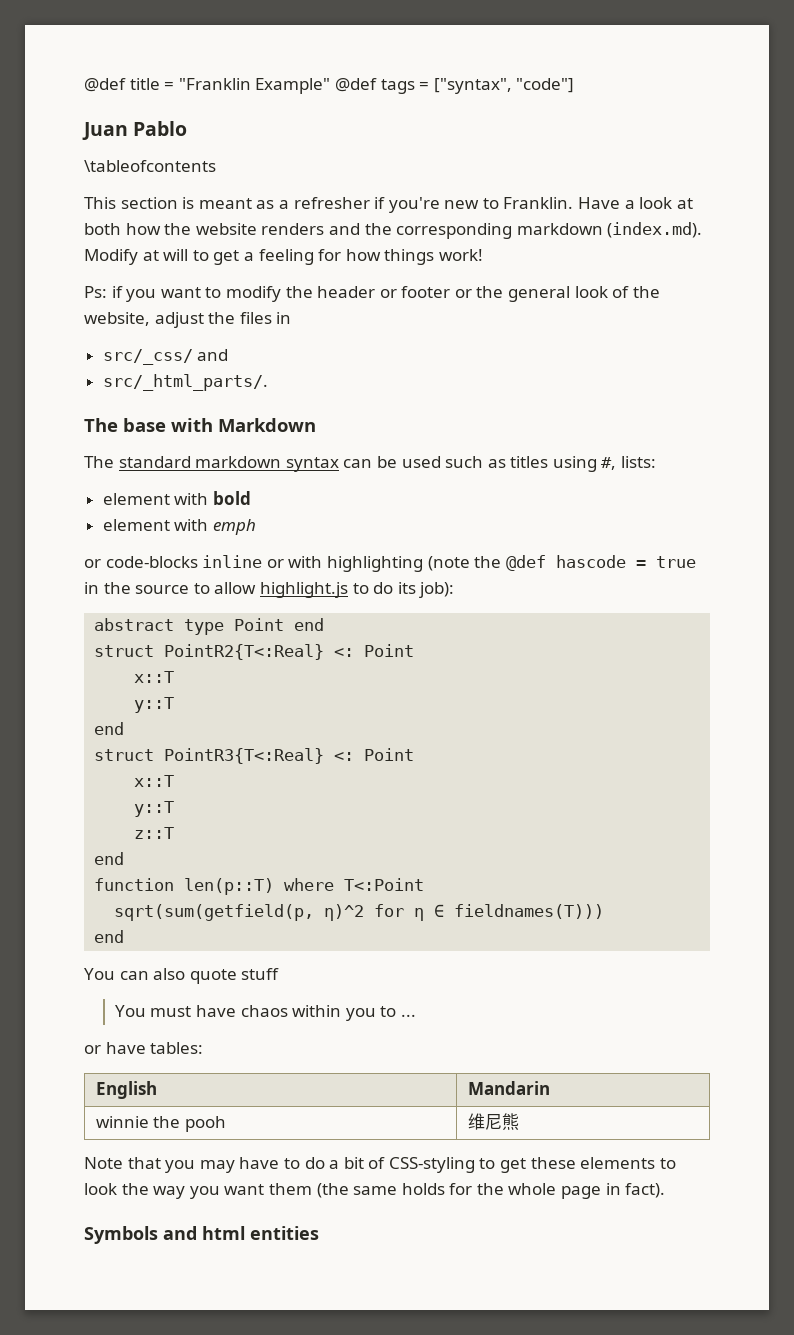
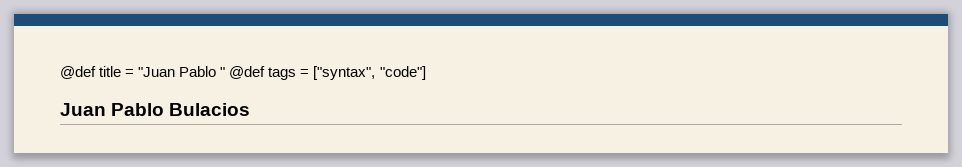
- @def title = "Franklin Example" @def tags = ["syntax", "code"]
+ @def title = "Juan Pablo " @def tags = ["syntax", "code"]
- Juan Pablo
- \tableofcontents
- This section is meant as a refresher if you're new to Franklin. Have a look at both how the website renders and the corresponding markdown (index.md). Modify at will to get a feeling for how things work!
- Ps: if you want to modify the header or footer or the general look of the website, adjust the files in
- src/_css/ and
- src/_html_parts/.
- The base with Markdown
- The standard markdown syntax can be used such as titles using #, lists:
- element with bold
- element with emph
- or code-blocks inline or with highlighting (note the @def hascode = true in the source to allow highlight.js to do its job):
- abstract type Point end
- struct PointR2{T<:Real} <: Point
- x::T
- y::T
- end
- struct PointR3{T<:Real} <: Point
- x::T
- y::T
- z::T
- end
- function len(p::T) where T<:Point
- sqrt(sum(getfield(p, η)^2 for η ∈ fieldnames(T)))
- end
- You can also quote stuff
- You must have chaos within you to ...
- or have tables:
- English | Mandarin
- winnie the pooh | 维尼熊
- Note that you may have to do a bit of CSS-styling to get these elements to look the way you want them (the same holds for the whole page in fact).
- Symbols and html entities
+ Juan Pablo Bulacios

